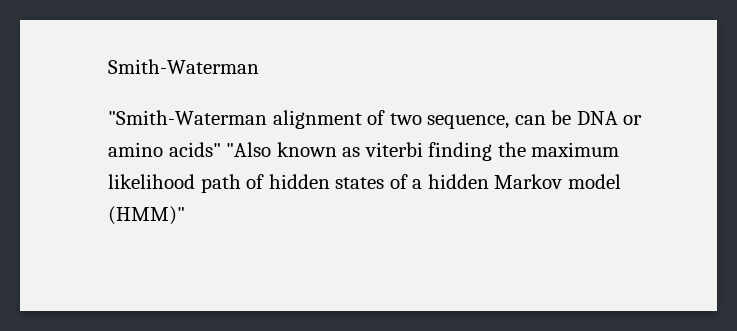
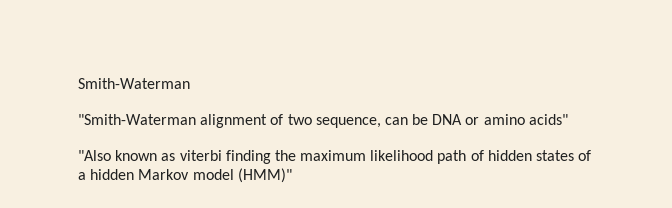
- "Smith-Waterman alignment of two sequence, can be DNA or amino acids" "Also known as viterbi finding the maximum likelihood path of hidden states of a hidden Markov model (HMM)"
+ "Smith-Waterman alignment of two sequence, can be DNA or amino acids"
+ "Also known as viterbi finding the maximum likelihood path of hidden states of a hidden Markov model (HMM)"

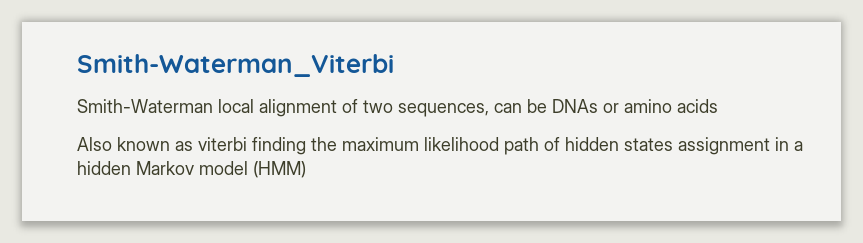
+ Smith-Waterman_Viterbi
- Smith-Waterman
- "Smith-Waterman alignment of two sequence, can be DNA or amino acids"
- "Also known as viterbi finding the maximum likelihood path of hidden states of a hidden Markov model (HMM)"
+ Smith-Waterman local alignment of two sequences, can be DNAs or amino acids
+ Also known as viterbi finding the maximum likelihood path of hidden states assignment in a hidden Markov model (HMM)

